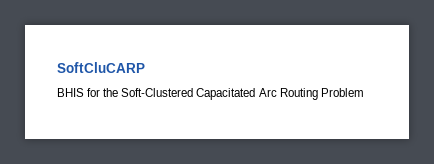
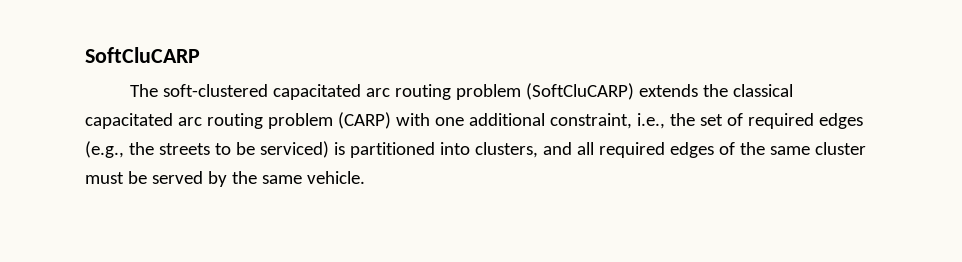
- BHIS for the Soft-Clustered Capacitated Arc Routing Problem
+ The soft-clustered capacitated arc routing problem (SoftCluCARP) extends the classical capacitated arc routing problem (CARP) with one additional constraint, i.e., the set of required edges (e.g., the streets to be serviced) is partitioned into clusters, and all required edges of the same cluster must be served by the same vehicle.

